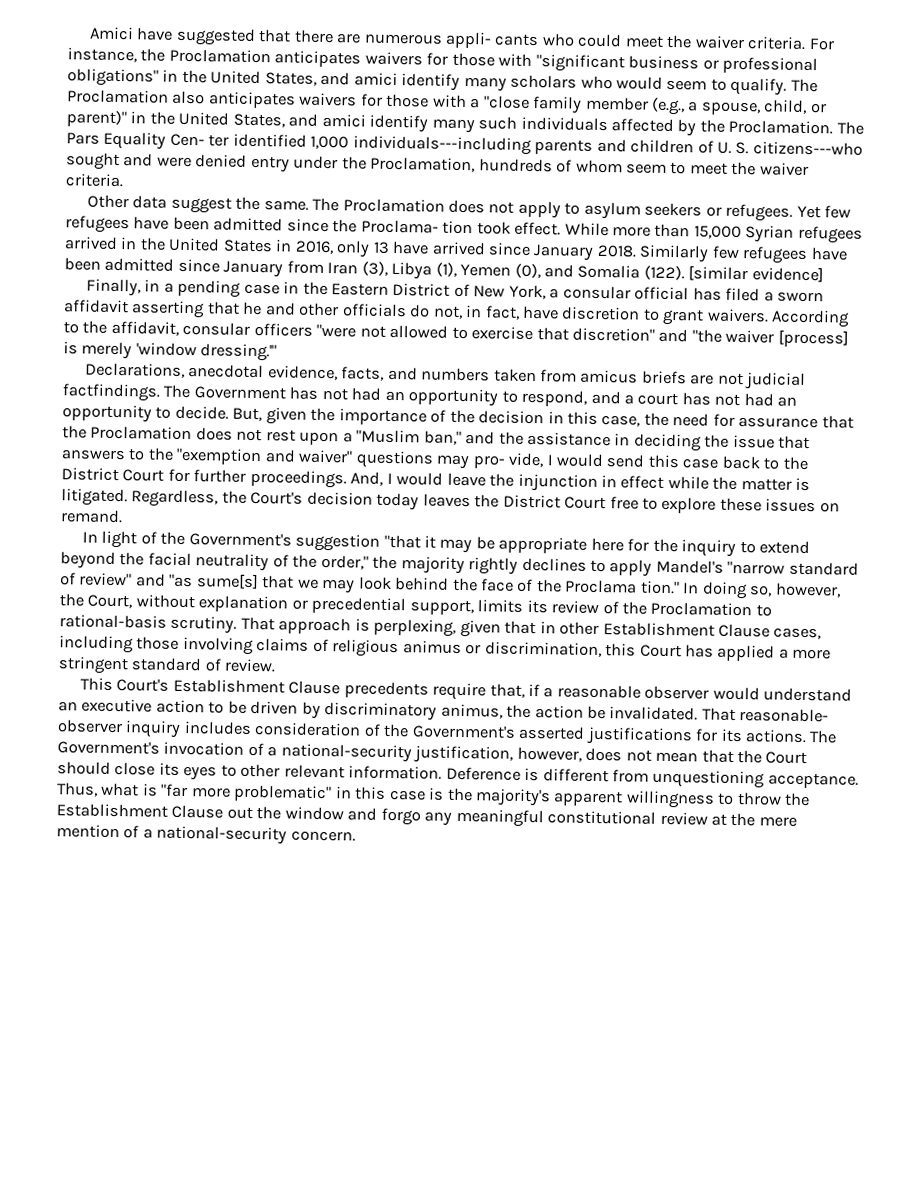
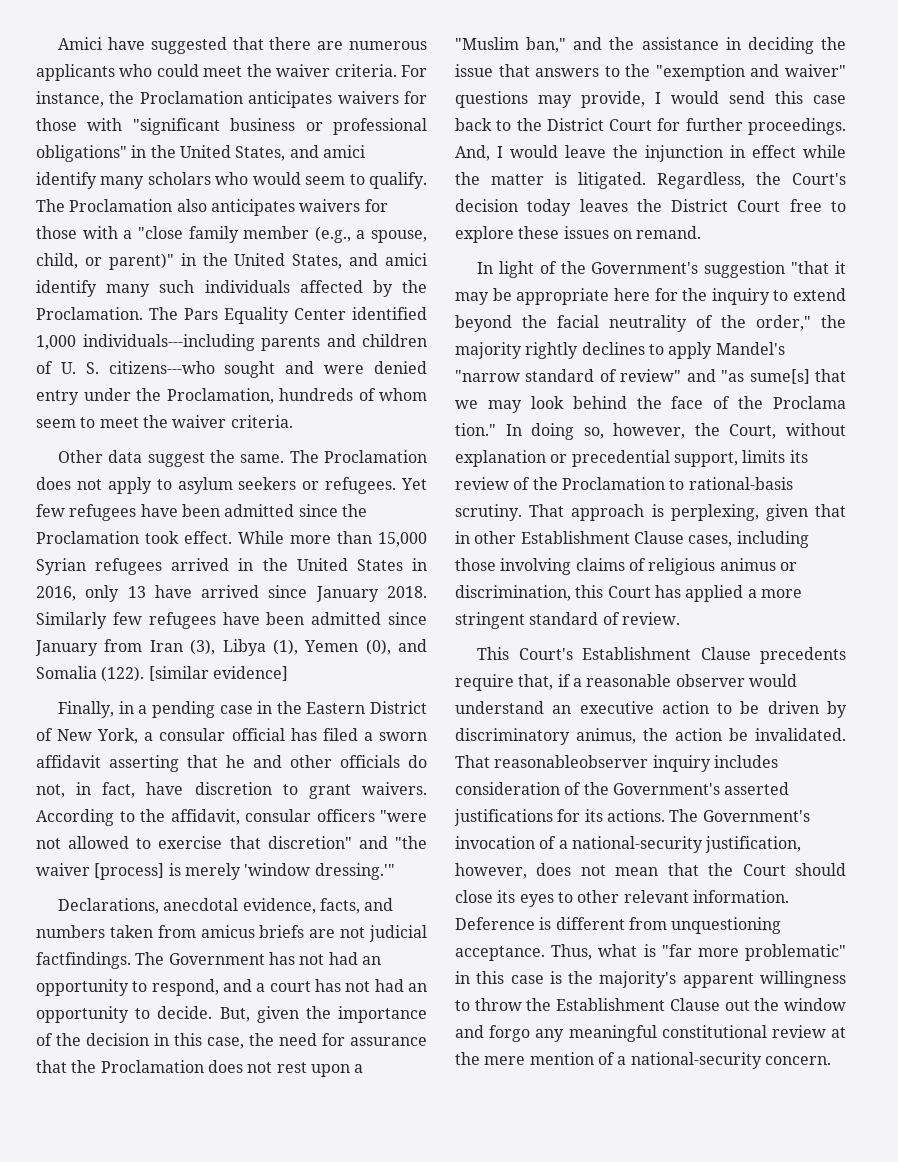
- Amici have suggested that there are numerous appli- cants who could meet the waiver criteria.
+ Amici have suggested that there are numerous applicants who could meet the waiver criteria.
- The Pars Equality Cen- ter identified 1,000 individuals---including parents and children of U. S. citizens---who sought and were denied entry under the Proclamation, hundreds of whom seem to meet the waiver criteria.
+ The Pars Equality Center identified 1,000 individuals---including parents and children of U. S. citizens---who sought and were denied entry under the Proclamation, hundreds of whom seem to meet the waiver criteria.
- Yet few refugees have been admitted since the Proclama- tion took effect.
+ Yet few refugees have been admitted since the Proclamation took effect.
- But, given the importance of the decision in this case, the need for assurance that the Proclamation does not rest upon a "Muslim ban," and the assistance in deciding the issue that answers to the "exemption and waiver" questions may pro- vide, I would send this case back to the District Court for further proceedings.
+ But, given the importance of the decision in this case, the need for assurance that the Proclamation does not rest upon a "Muslim ban," and the assistance in deciding the issue that answers to the "exemption and waiver" questions may provide, I would send this case back to the District Court for further proceedings.
- That reasonable- observer inquiry includes consideration of the Government's asserted justifications for its actions.
+ That reasonableobserver inquiry includes consideration of the Government's asserted justifications for its actions.

